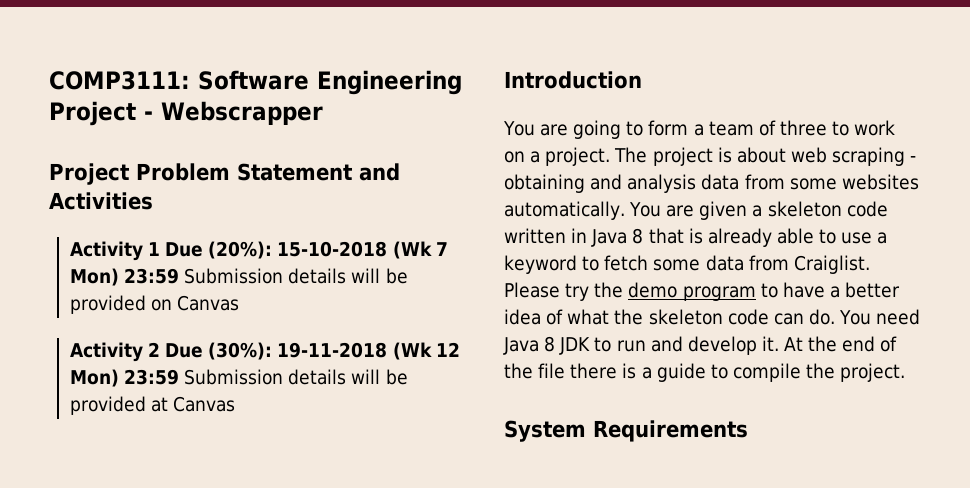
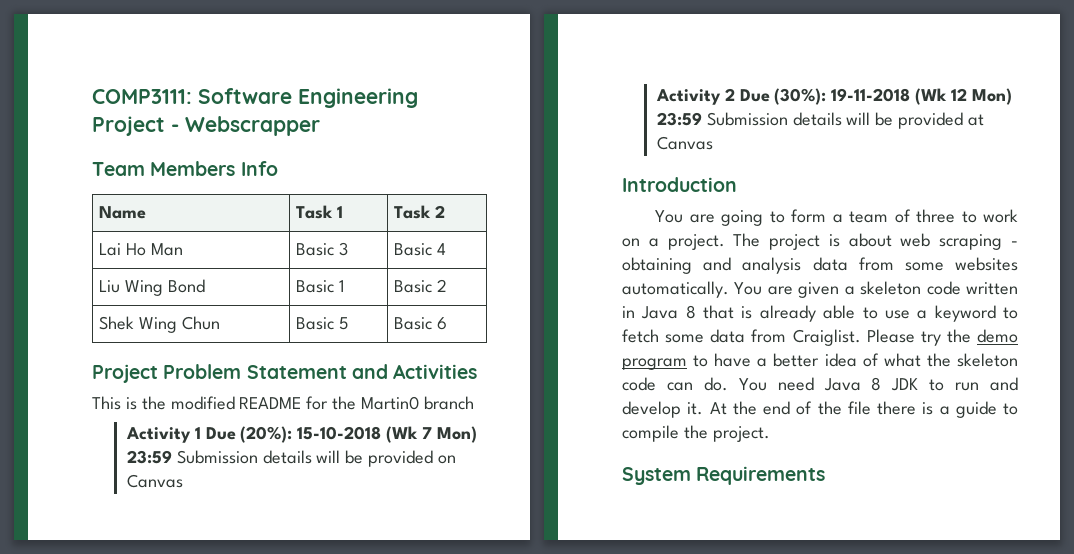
+ Team Members Info
+ Name | Task 1 | Task 2
+ Lai Ho Man | Basic 3 | Basic 4
+ Liu Wing Bond | Basic 1 | Basic 2
+ Shek Wing Chun | Basic 5 | Basic 6
+ This is the modified README for the Martin0 branch

